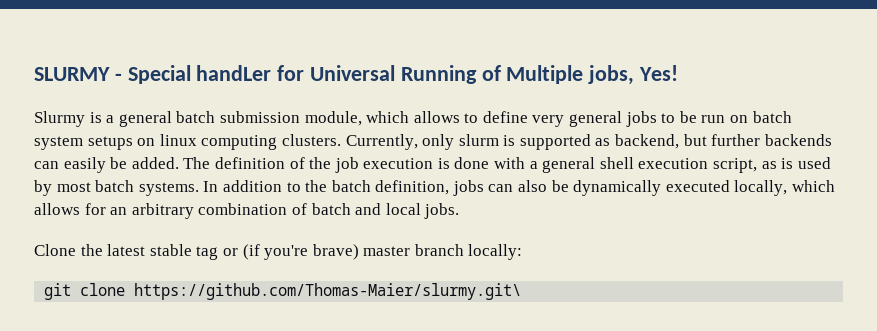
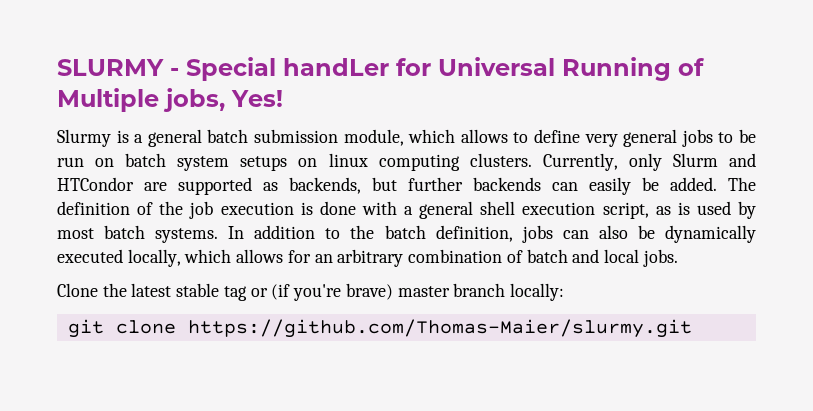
- Currently, only slurm is supported as backend, but further backends can easily be added.
+ Currently, only Slurm and HTCondor are supported as backends, but further backends can easily be added.
- git clone https://github.com/Thomas-Maier/slurmy.git\
+ git clone https://github.com/Thomas-Maier/slurmy.git

